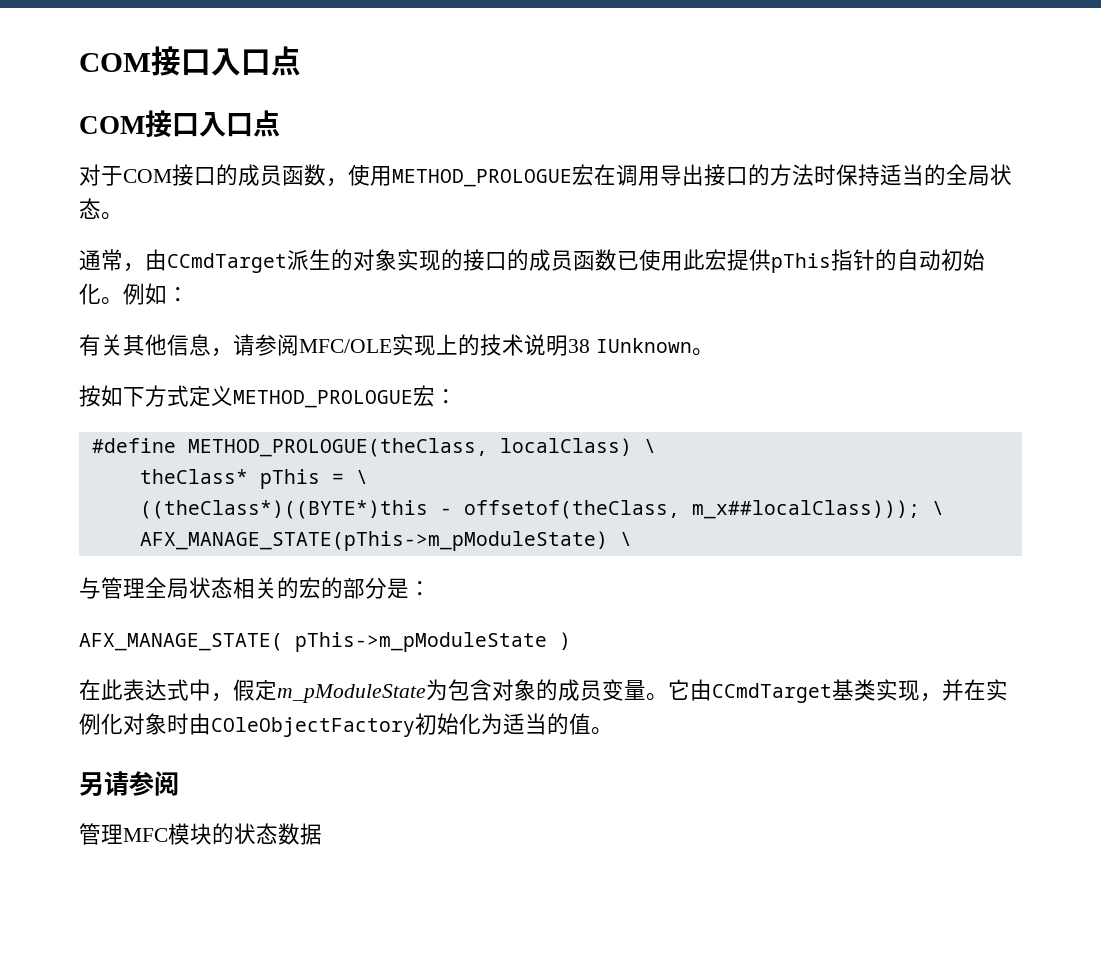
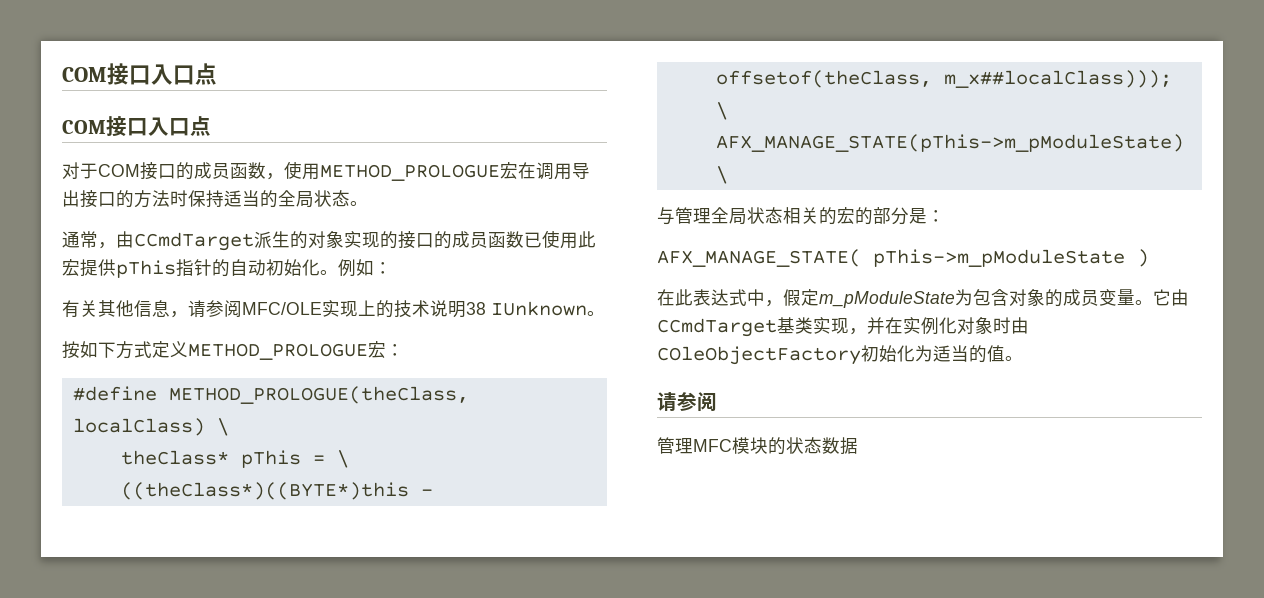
  它由CCmdTarget基类实现，并在实例化对象时由COleObjectFactory初始化为适当的值。
- 另请参阅
+ 请参阅

